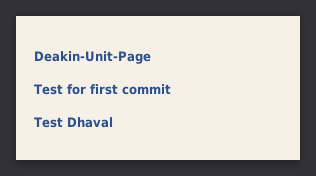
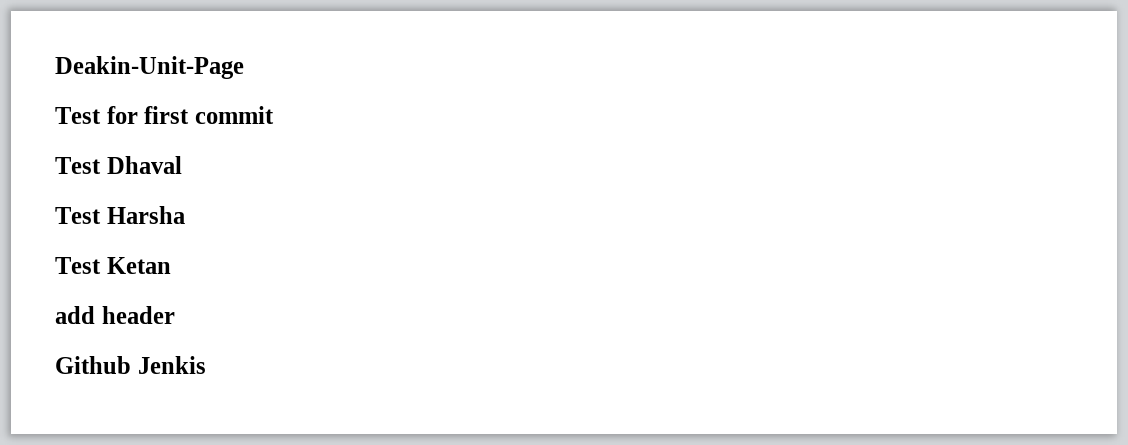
+ Test Harsha
+ Test Ketan
+ add header
+ Github Jenkis

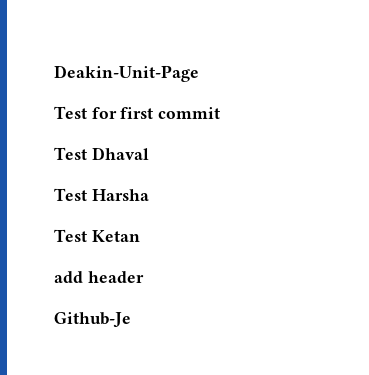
- Github Jenkis
+ Github-Je

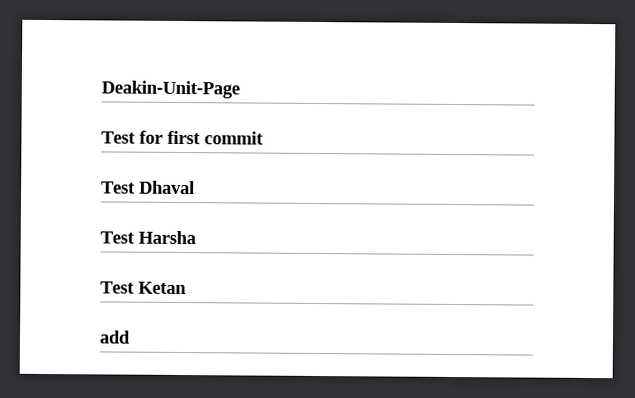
- add header
- Github-Je
+ add

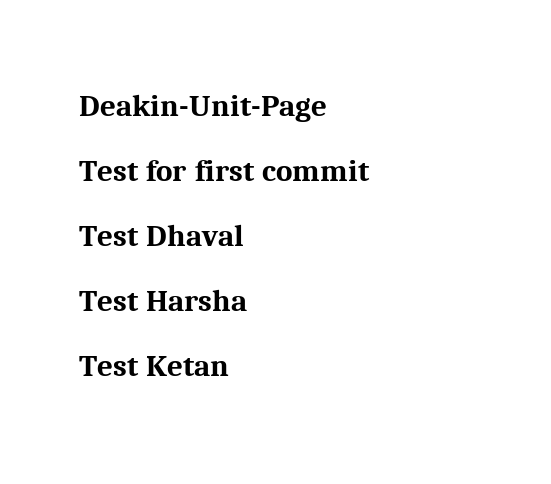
- add

